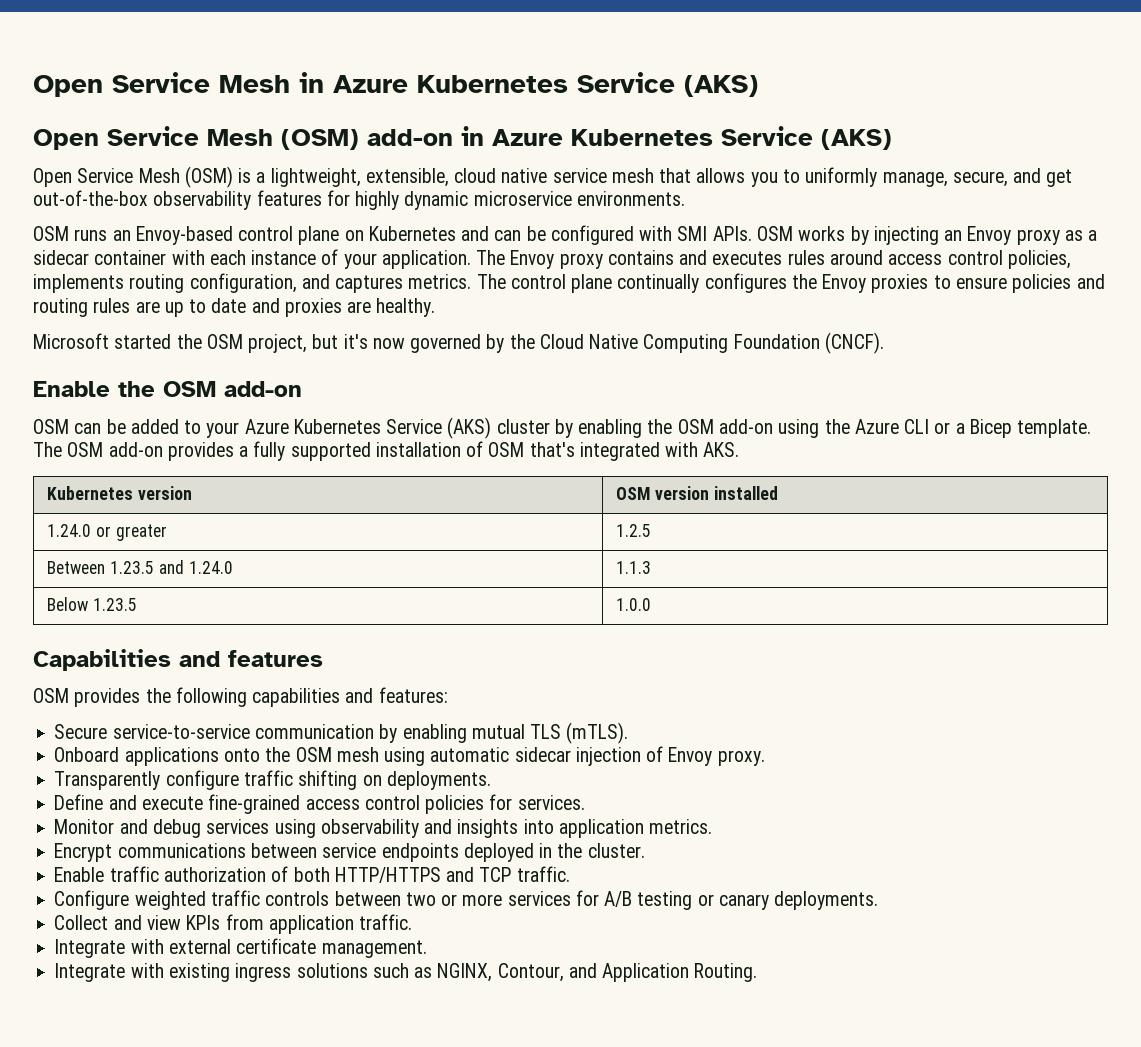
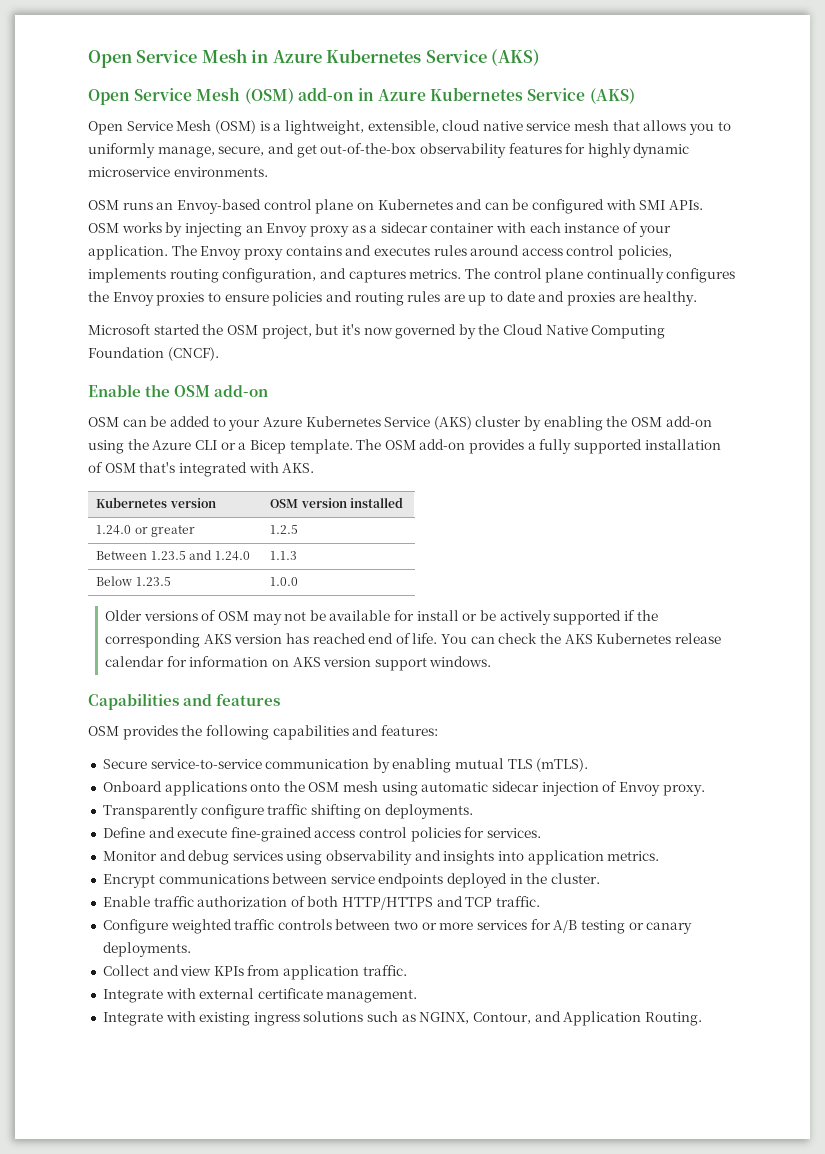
+ Older versions of OSM may not be available for install or be actively supported if the corresponding AKS version has reached end of life. You can check the AKS Kubernetes release calendar for information on AKS version support windows.

